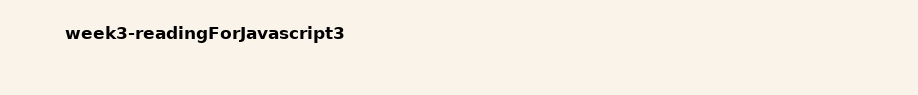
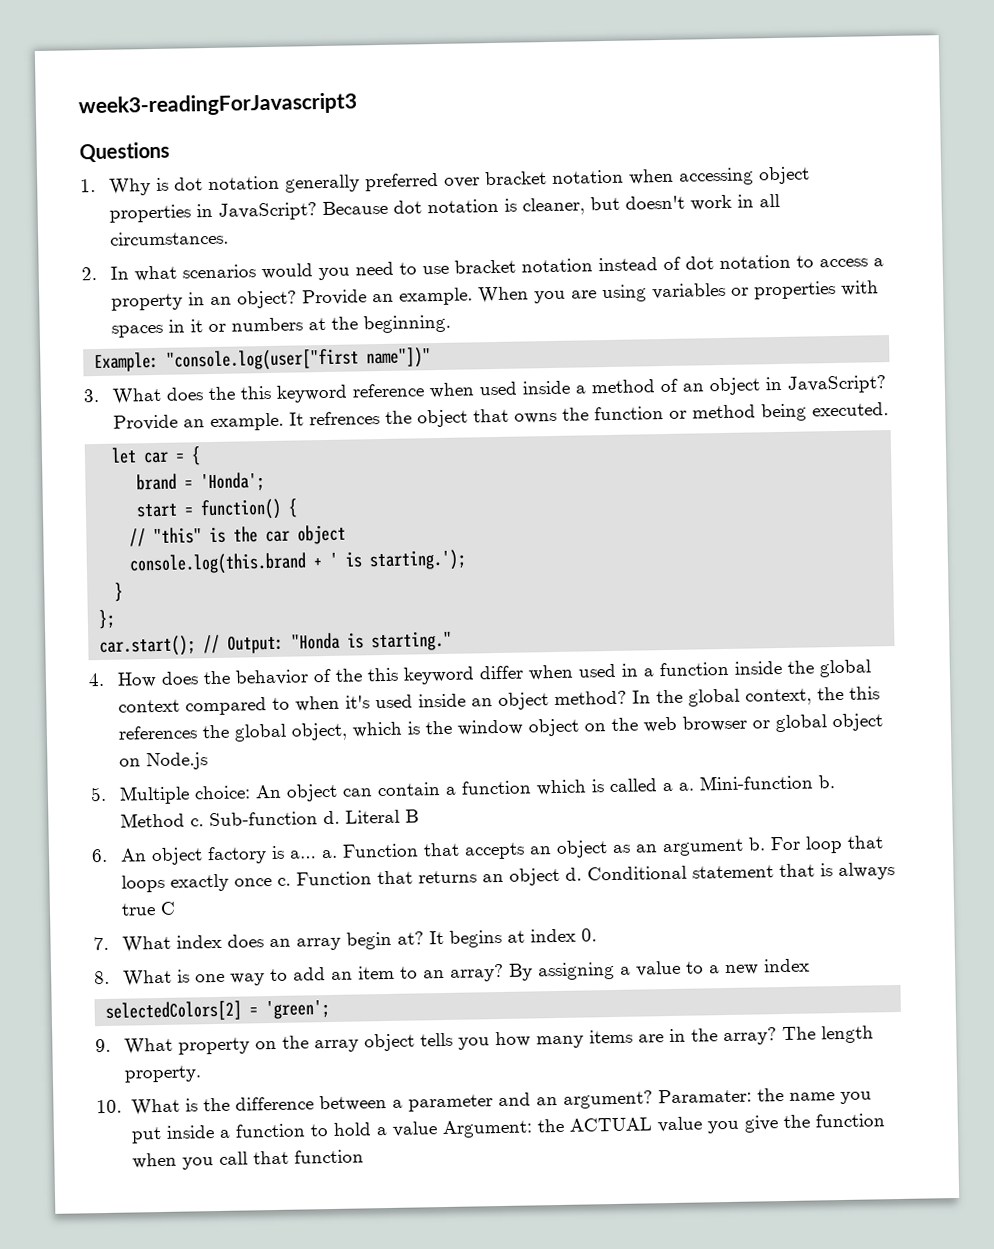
+ Questions
+ 1. Why is dot notation generally preferred over bracket notation when accessing object properties in JavaScript? Because dot notation is cleaner, but doesn't work in all circumstances.
+ 2. In what scenarios would you need to use bracket notation instead of dot notation to access a property in an object? Provide an example. When you are using variables or properties with spaces in it or numbers at the beginning.
+ Example: "console.log(user["first name"])"
+ 3. What does the this keyword reference when used inside a method of an object in JavaScript? Provide an example. It refrences the object that owns the function or method being executed.
+ let car = {
+ brand = 'Honda';
+ start = function() {
+ // "this" is the car object
+ console.log(this.brand + ' is starting.');
+ }
+ };
+ car.start(); // Output: "Honda is starting."
+ 4. How does the behavior of the this keyword differ when used in a function inside the global context compared to when it's used inside an object method? In the global context, the this references the global object, which is the window object on the web browser or global object on Node.js
+ 5. Multiple choice: An object can contain a function which is called a a. Mini-function b. Method c. Sub-function d. Literal B
+ 6. An object factory is a… a. Function that accepts an object as an argument b. For loop that loops exactly once c. Function that returns an object d. Conditional statement that is always true C
+ 7. What index does an array begin at? It begins at index 0.
+ 8. What is one way to add an item to an array? By assigning a value to a new index
+ selectedColors[2] = 'green';
+ 9. What property on the array object tells you how many items are in the array? The length property.
+ 10. What is the difference between a parameter and an argument? Paramater: the name you put inside a function to hold a value Argument: the ACTUAL value you give the function when you call that function

